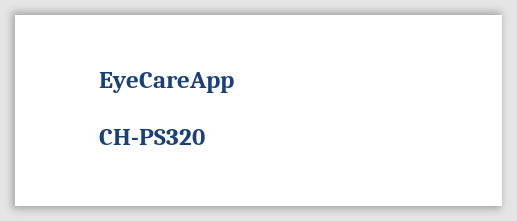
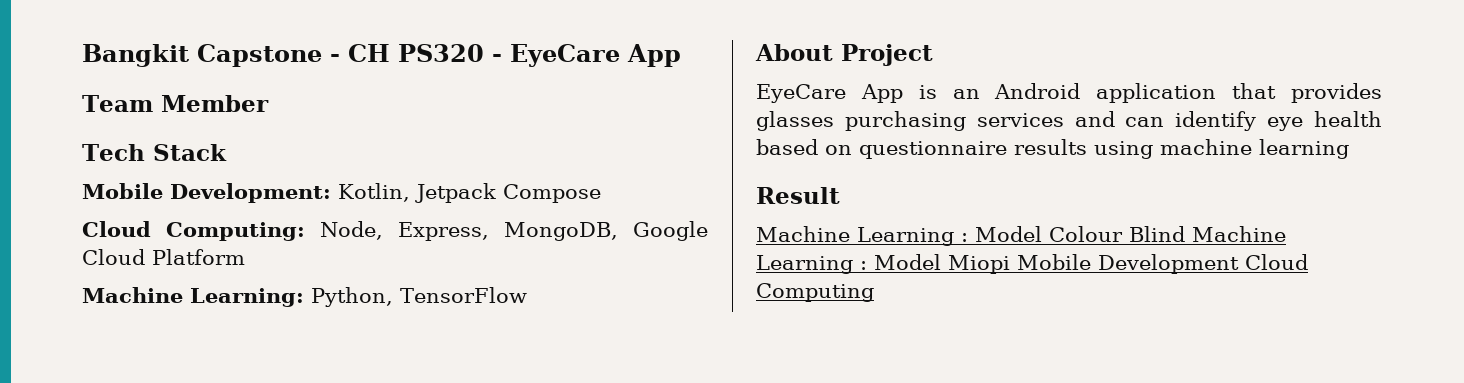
- EyeCareApp
- CH-PS320
+ Bangkit Capstone - CH PS320 - EyeCare App
+ Team Member
+ Tech Stack
+ Mobile Development: Kotlin, Jetpack Compose
+ Cloud Computing: Node, Express, MongoDB, Google Cloud Platform
+ Machine Learning: Python, TensorFlow
+ About Project
+ EyeCare App is an Android application that provides glasses purchasing services and can identify eye health based on questionnaire results using machine learning
+ Result
+ Machine Learning : Model Colour Blind Machine Learning : Model Miopi Mobile Development Cloud Computing

